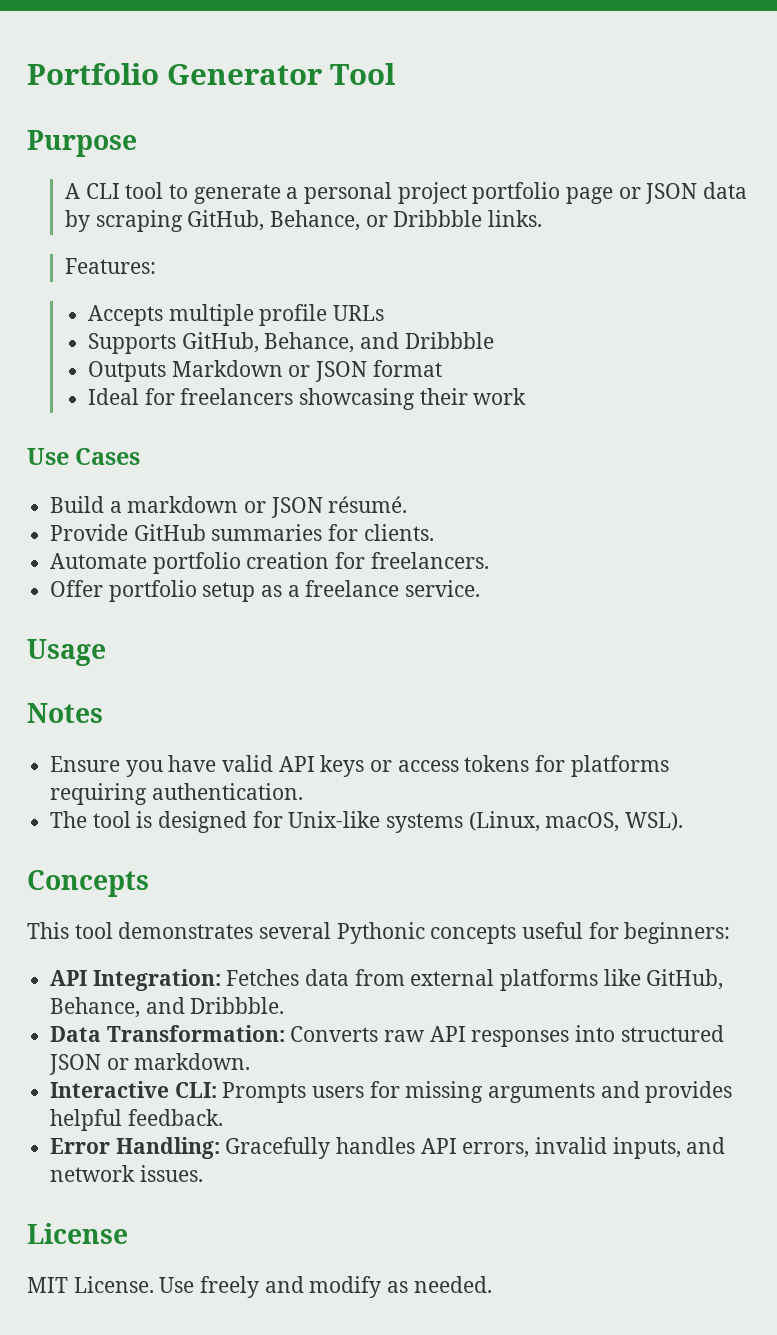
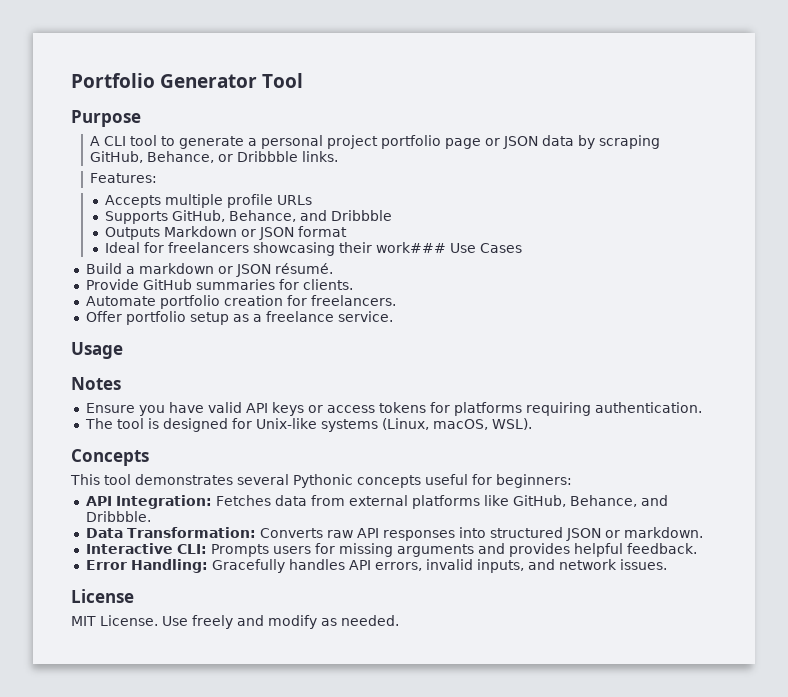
- Ideal for freelancers showcasing their work
- Use Cases
+ Ideal for freelancers showcasing their work### Use Cases

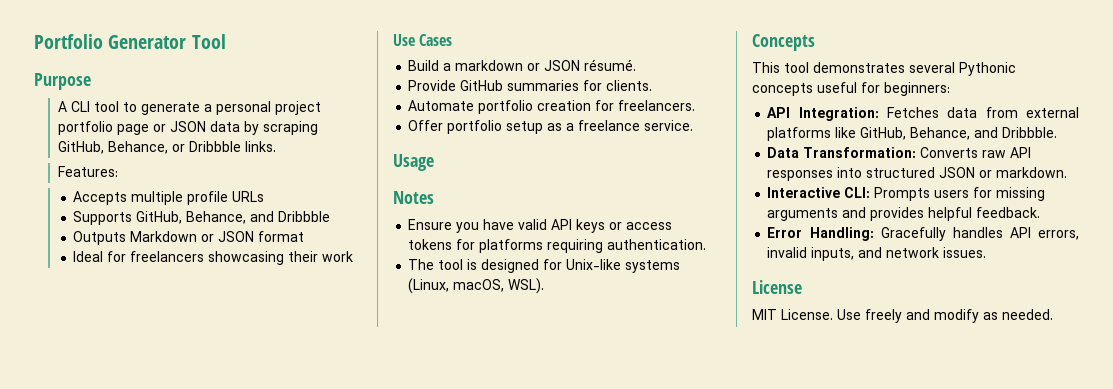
- Ideal for freelancers showcasing their work### Use Cases
+ Ideal for freelancers showcasing their work
+ Use Cases

